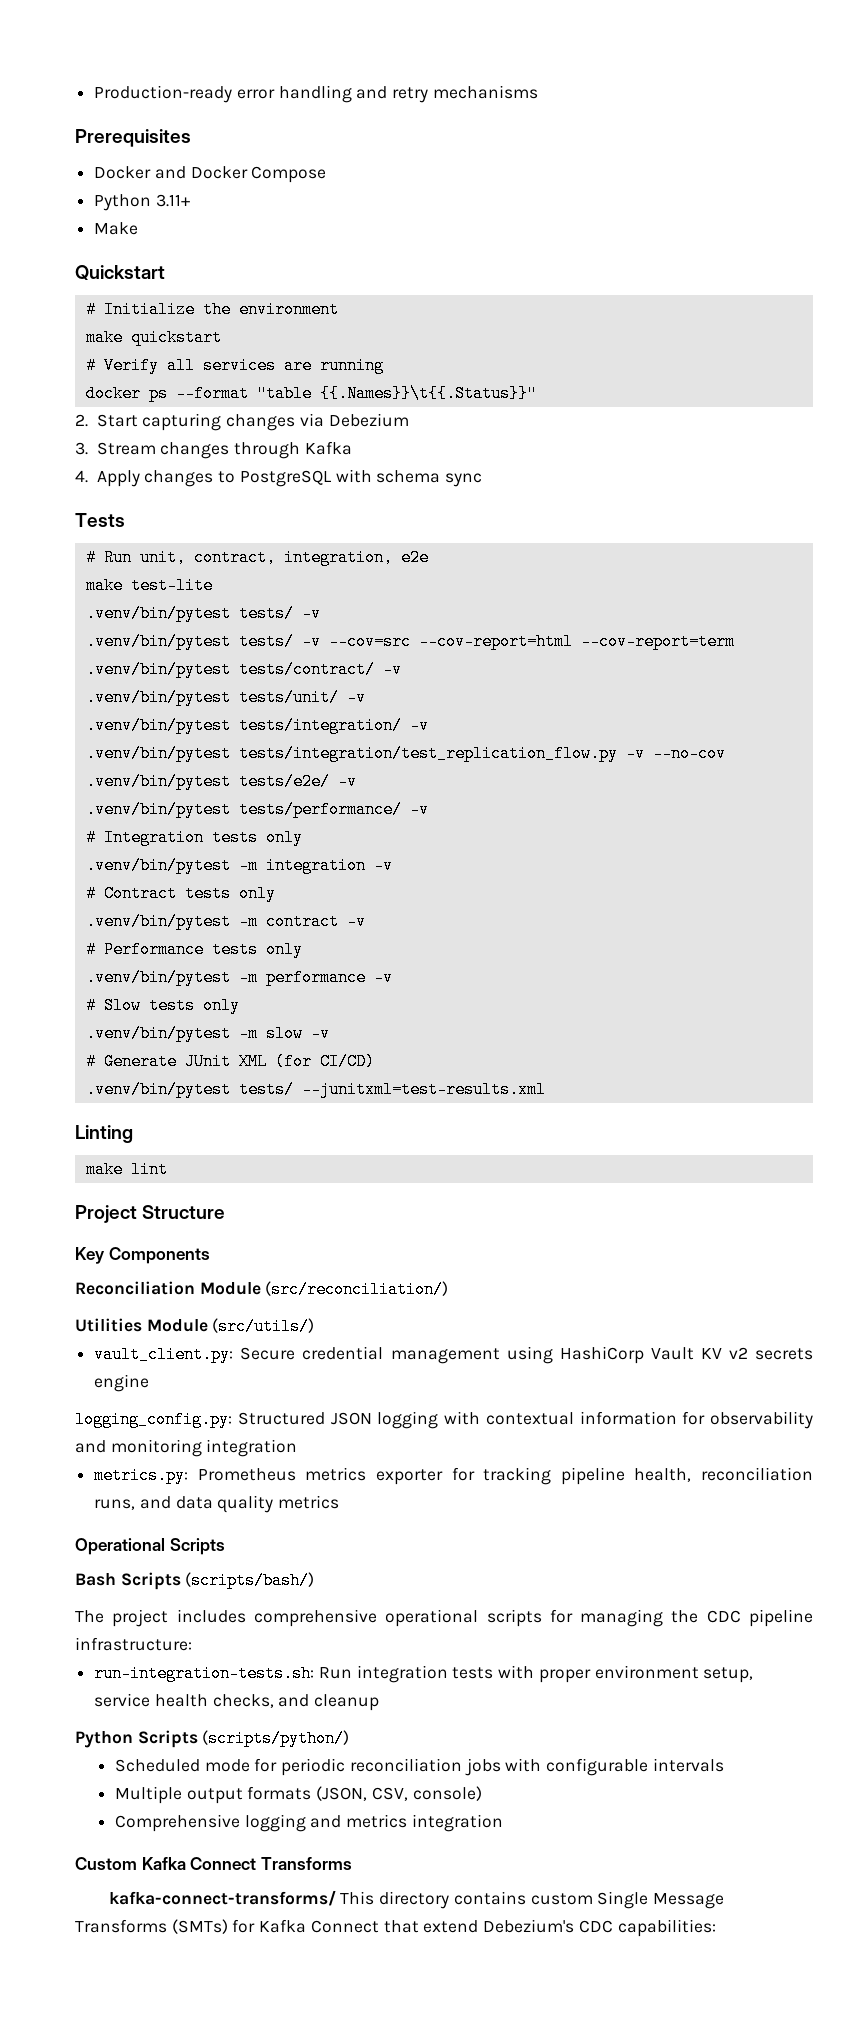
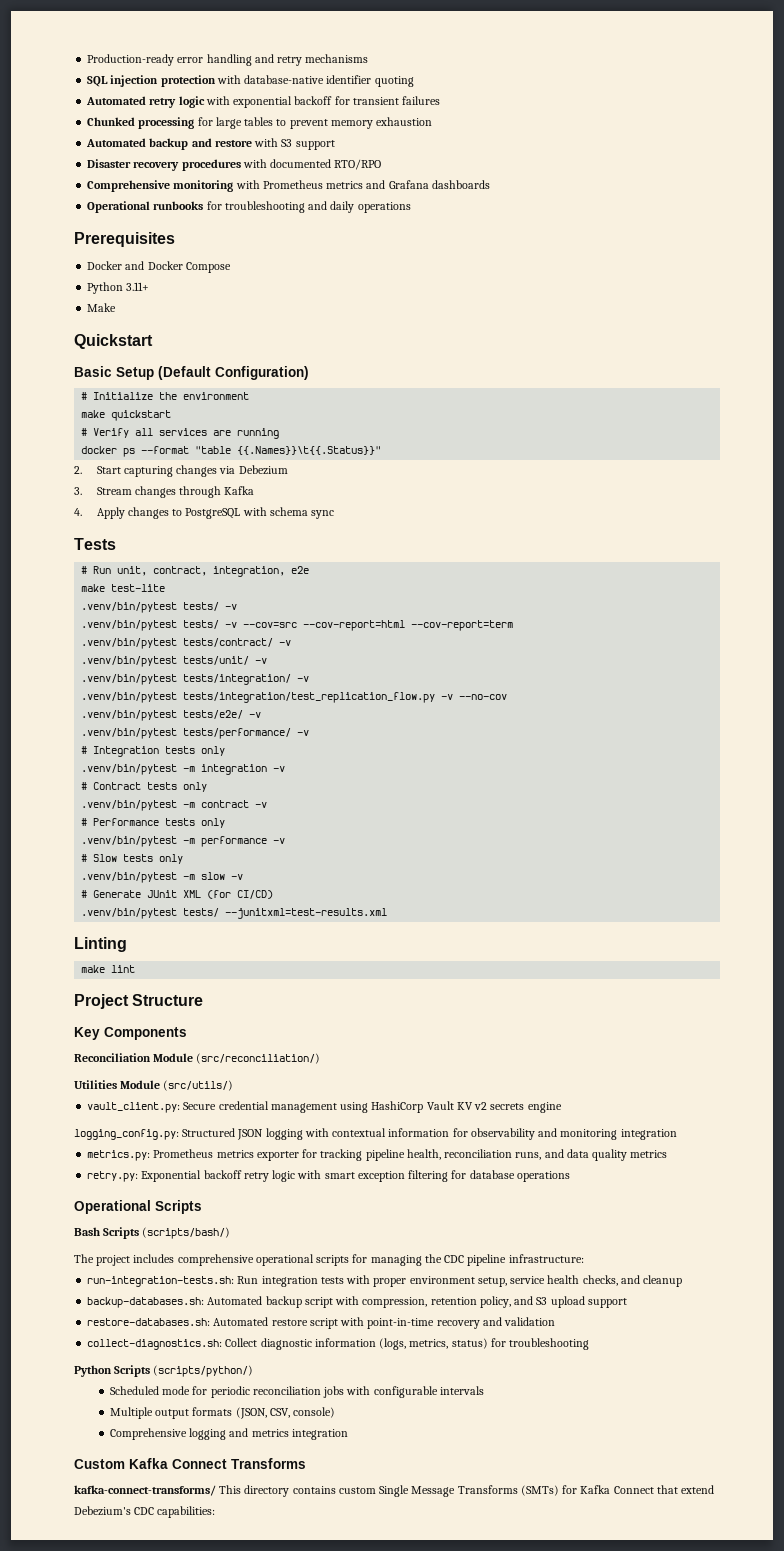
+ SQL injection protection with database-native identifier quoting
+ Automated retry logic with exponential backoff for transient failures
+ Chunked processing for large tables to prevent memory exhaustion
+ Automated backup and restore with S3 support
+ Disaster recovery procedures with documented RTO/RPO
+ Comprehensive monitoring with Prometheus metrics and Grafana dashboards
+ Operational runbooks for troubleshooting and daily operations
+ Basic Setup (Default Configuration)
+ retry.py: Exponential backoff retry logic with smart exception filtering for database operations
+ backup-databases.sh: Automated backup script with compression, retention policy, and S3 upload support
+ restore-databases.sh: Automated restore script with point-in-time recovery and validation
+ collect-diagnostics.sh: Collect diagnostic information (logs, metrics, status) for troubleshooting

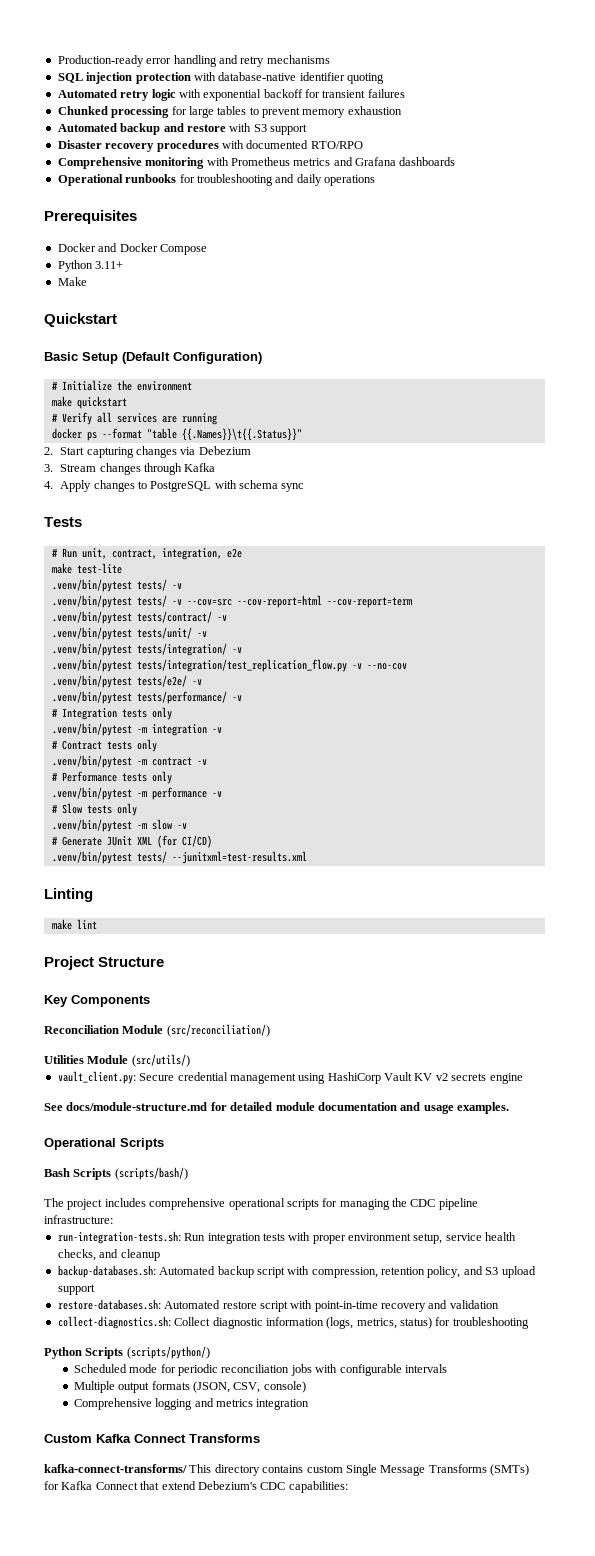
- logging_config.py: Structured JSON logging with contextual information for observability and monitoring integration
- metrics.py: Prometheus metrics exporter for tracking pipeline health, reconciliation runs, and data quality metrics
- retry.py: Exponential backoff retry logic with smart exception filtering for database operations
+ See docs/module-structure.md for detailed module documentation and usage examples.

